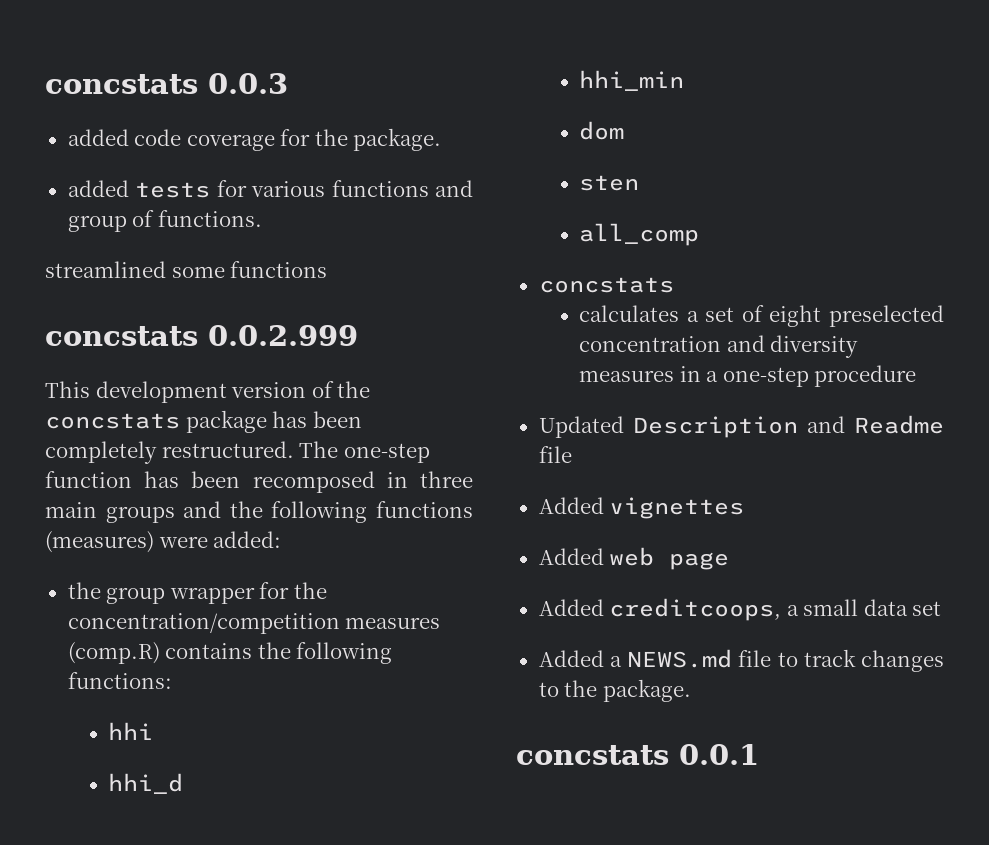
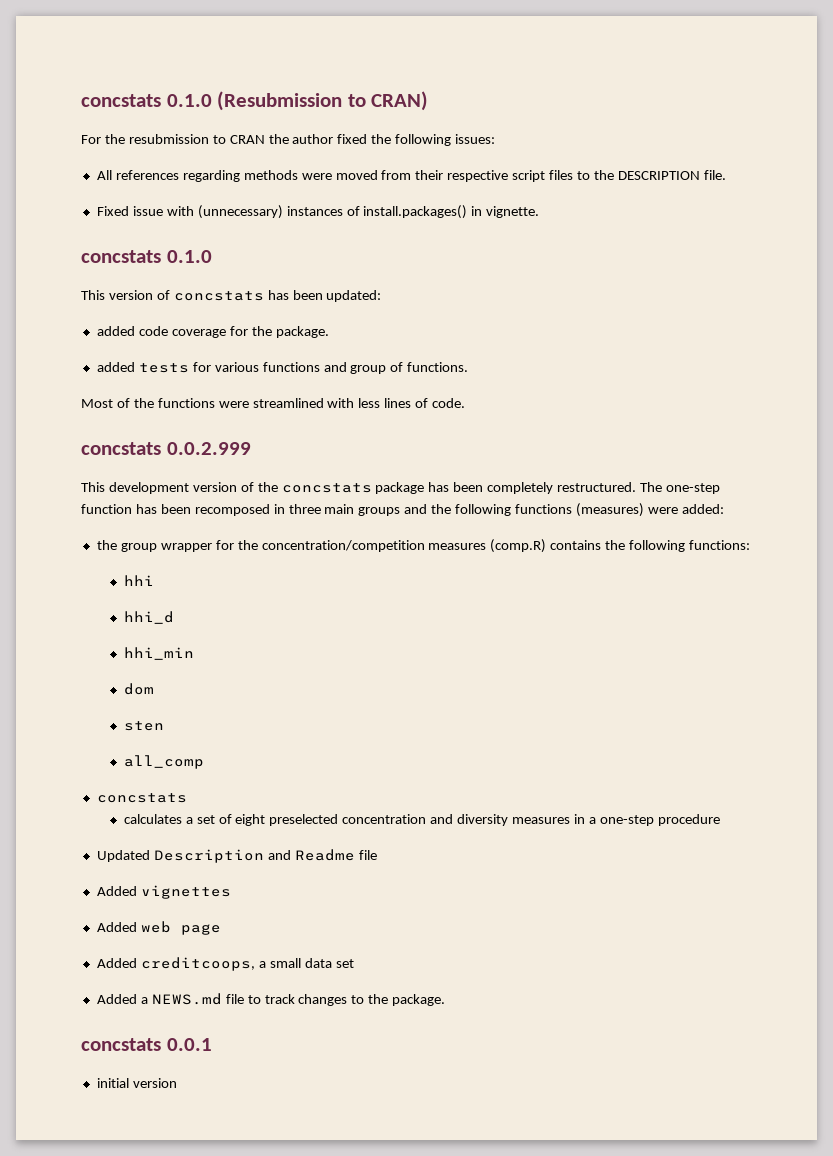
- concstats 0.0.3
+ concstats 0.1.0 (Resubmission to CRAN)
+ For the resubmission to CRAN the author fixed the following issues:
+ All references regarding methods were moved from their respective script files to the DESCRIPTION file.
+ Fixed issue with (unnecessary) instances of install.packages() in vignette.
+ concstats 0.1.0
+ This version of concstats has been updated:
- streamlined some functions
+ Most of the functions were streamlined with less lines of code.
+ initial version

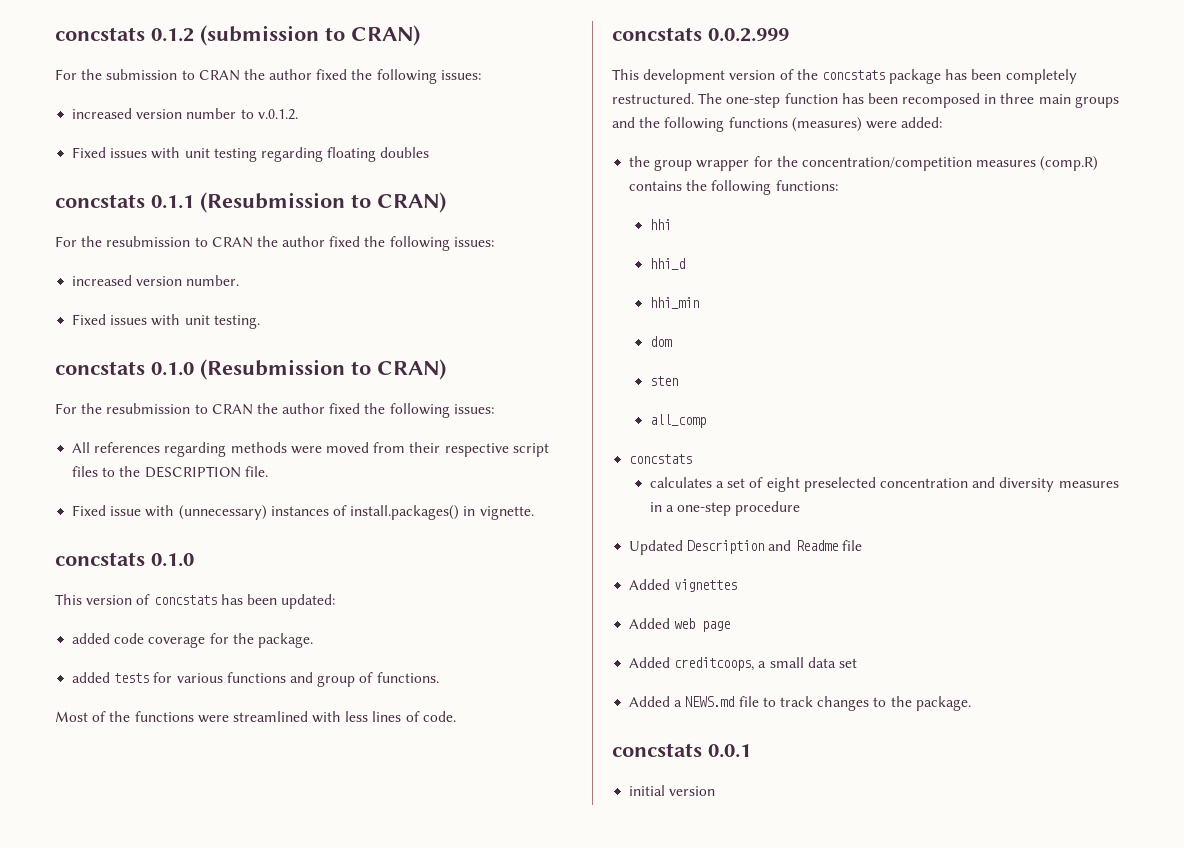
+ concstats 0.1.2 (submission to CRAN)
+ For the submission to CRAN the author fixed the following issues:
+ increased version number to v.0.1.2.
+ Fixed issues with unit testing regarding floating doubles
+ concstats 0.1.1 (Resubmission to CRAN)
+ For the resubmission to CRAN the author fixed the following issues:
+ increased version number.
+ Fixed issues with unit testing.

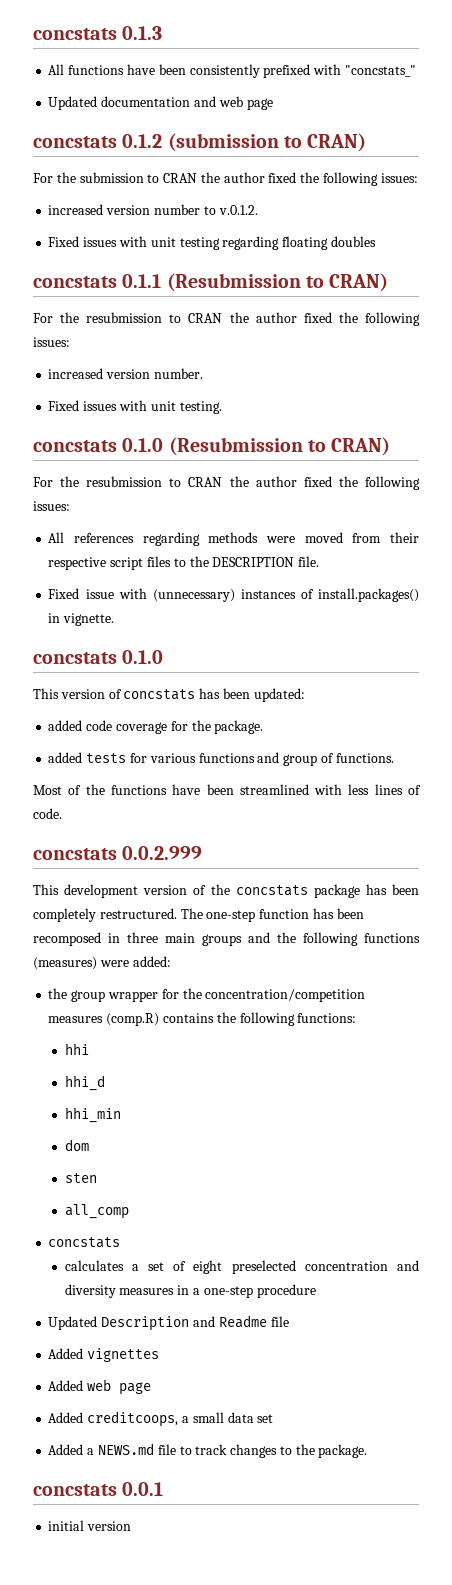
+ concstats 0.1.3
+ All functions have been consistently prefixed with "concstats_"
+ Updated documentation and web page
- Most of the functions were streamlined with less lines of code.
+ Most of the functions have been streamlined with less lines of code.

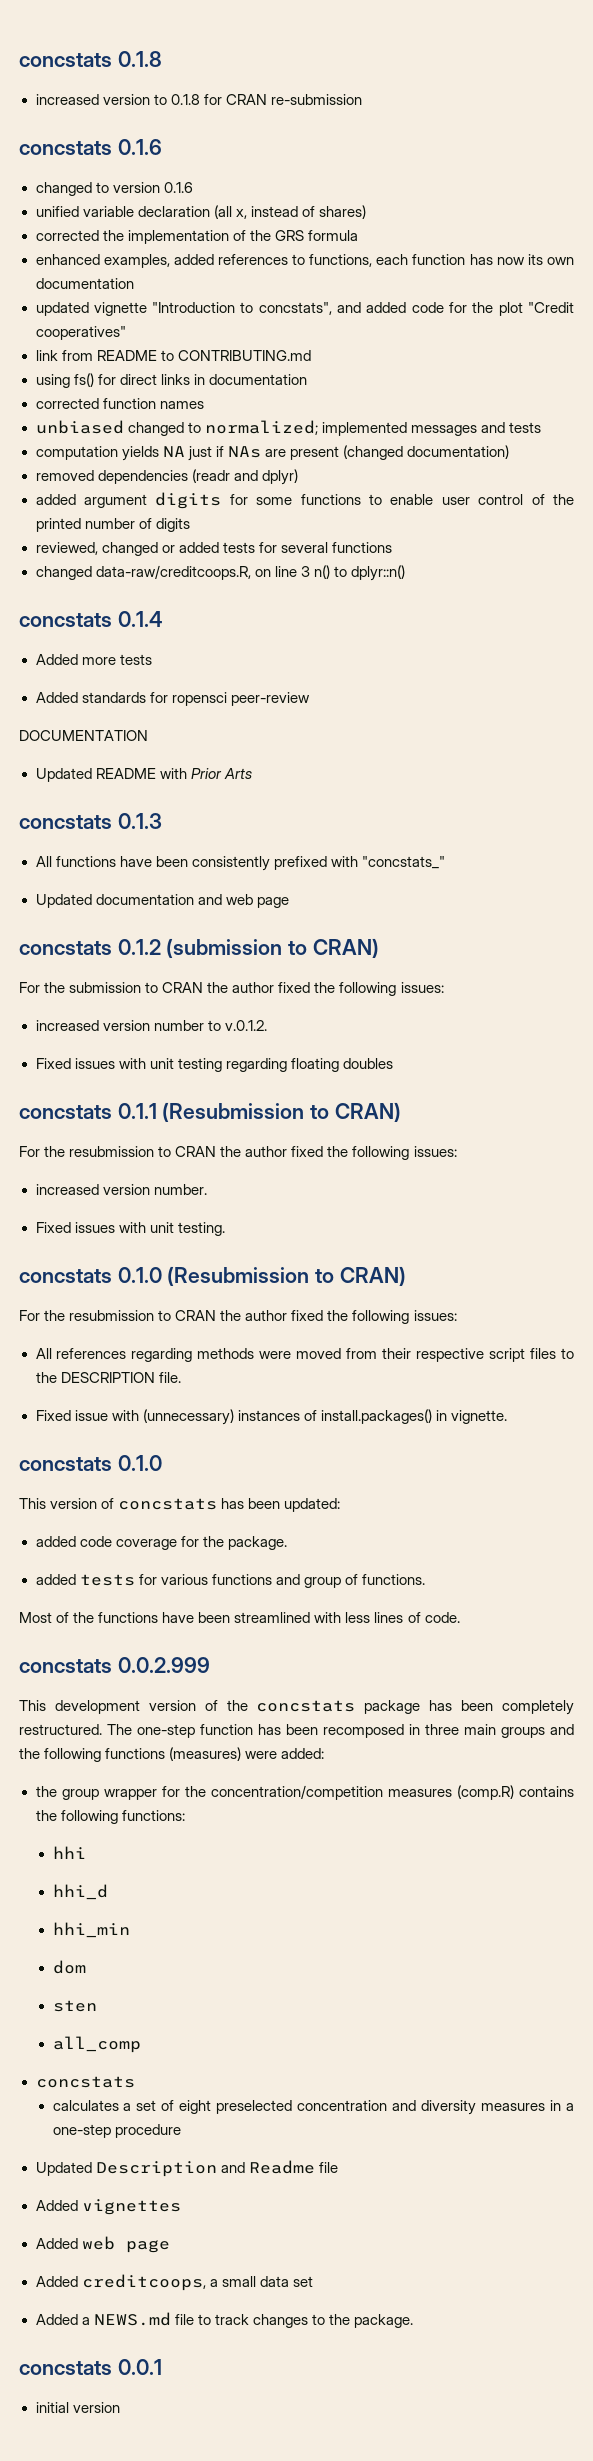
+ concstats 0.1.8
+ increased version to 0.1.8 for CRAN re-submission
+ concstats 0.1.6
+ changed to version 0.1.6
+ unified variable declaration (all x, instead of shares)
+ corrected the implementation of the GRS formula
+ enhanced examples, added references to functions, each function has now its own documentation
+ updated vignette "Introduction to concstats", and added code for the plot "Credit cooperatives"
+ link from README to CONTRIBUTING.md
+ using fs() for direct links in documentation
+ corrected function names
+ unbiased changed to normalized; implemented messages and tests
+ computation yields NA just if NAs are present (changed documentation)
+ removed dependencies (readr and dplyr)
+ added argument digits for some functions to enable user control of the printed number of digits
+ reviewed, changed or added tests for several functions
+ changed data-raw/creditcoops.R, on line 3 n() to dplyr::n()
+ concstats 0.1.4
+ Added more tests
+ Added standards for ropensci peer-review
+ DOCUMENTATION
+ Updated README with Prior Arts

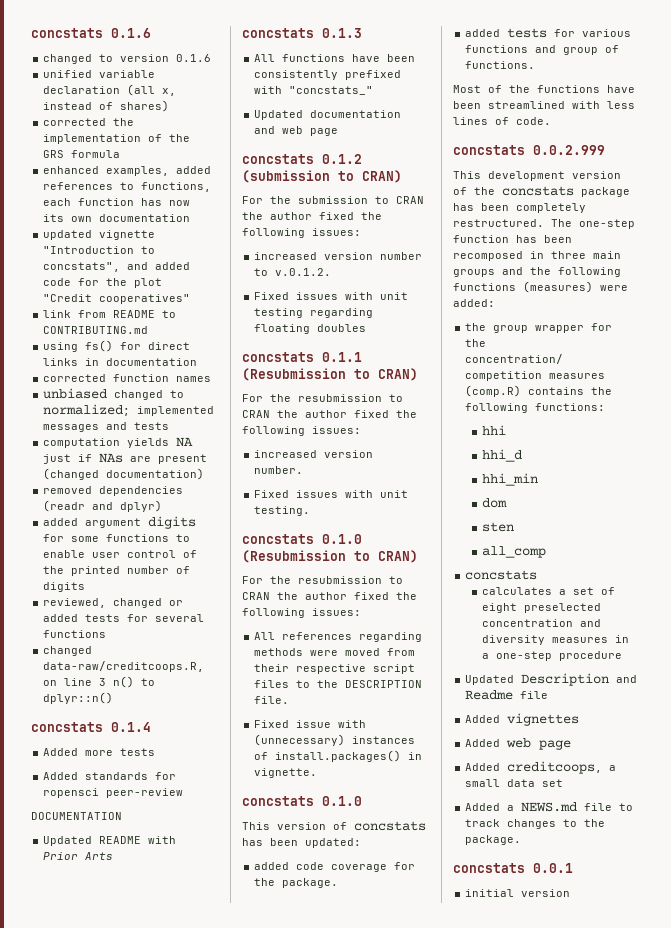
- concstats 0.1.8
- increased version to 0.1.8 for CRAN re-submission

